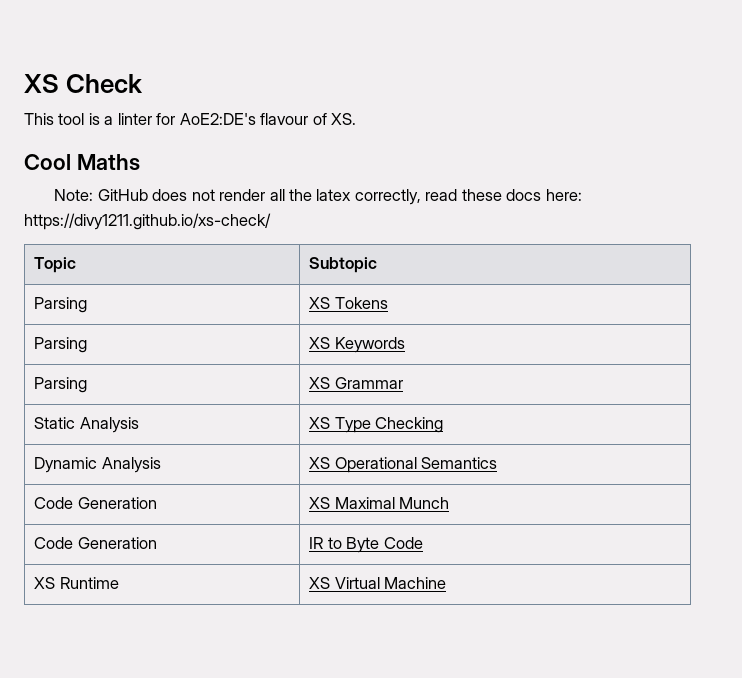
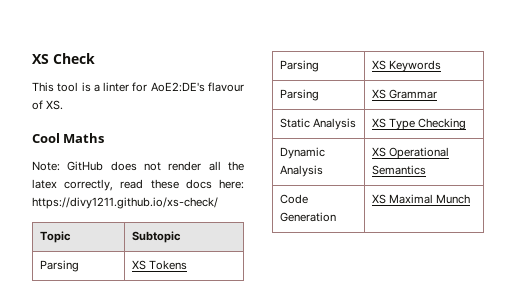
- Code Generation | IR to Byte Code
- XS Runtime | XS Virtual Machine

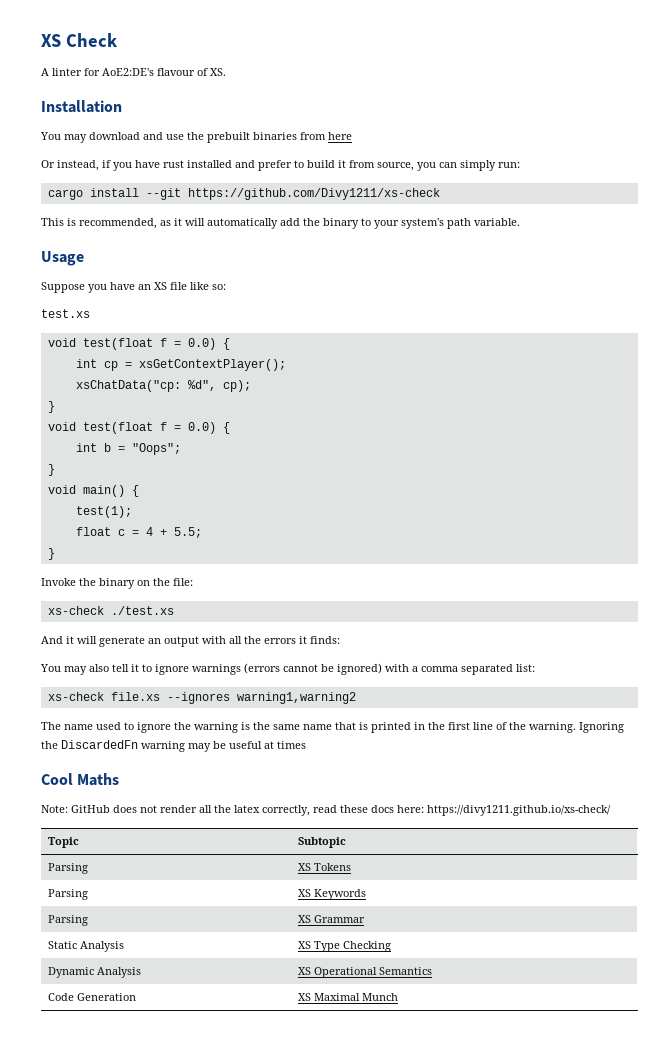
- This tool is a linter for AoE2:DE's flavour of XS.
+ A linter for AoE2:DE's flavour of XS.
+ Installation
+ You may download and use the prebuilt binaries from here
+ Or instead, if you have rust installed and prefer to build it from source, you can simply run:
+ cargo install --git https://github.com/Divy1211/xs-check
+ This is recommended, as it will automatically add the binary to your system's path variable.
+ Usage
+ Suppose you have an XS file like so:
+ test.xs
+ void test(float f = 0.0) {
+ int cp = xsGetContextPlayer();
+ xsChatData("cp: %d", cp);
+ }
+ void test(float f = 0.0) {
+ int b = "Oops";
+ }
+ void main() {
+ test(1);
+ float c = 4 + 5.5;
+ }
+ Invoke the binary on the file:
+ xs-check ./test.xs
+ And it will generate an output with all the errors it finds:
+ You may also tell it to ignore warnings (errors cannot be ignored) with a comma separated list:
+ xs-check file.xs --ignores warning1,warning2
+ The name used to ignore the warning is the same name that is printed in the first line of the warning. Ignoring the DiscardedFn warning may be useful at times

